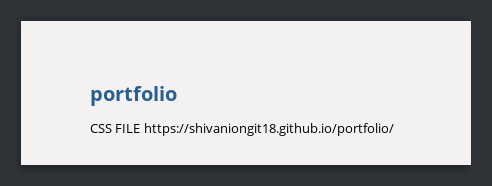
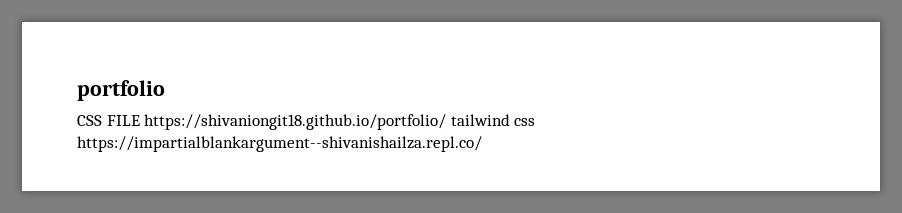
- CSS FILE https://shivaniongit18.github.io/portfolio/
+ CSS FILE https://shivaniongit18.github.io/portfolio/ tailwind css https://impartialblankargument--shivanishailza.repl.co/

